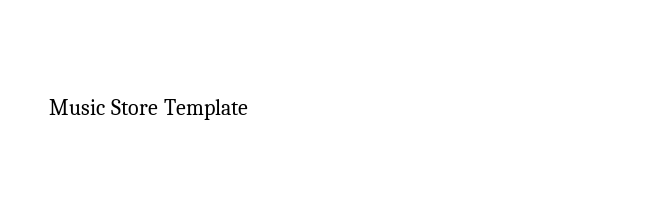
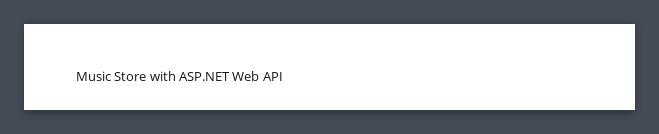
- Music Store Template
+ Music Store with ASP.NET Web API

